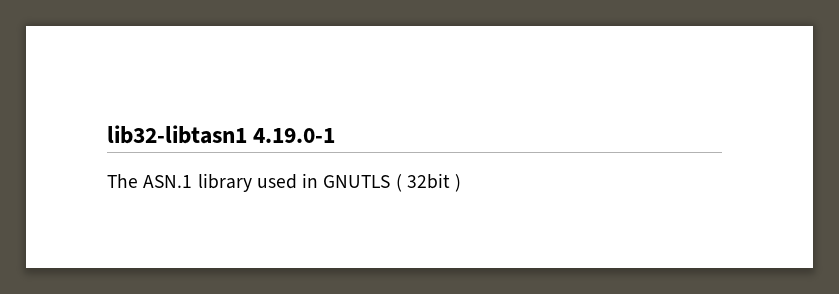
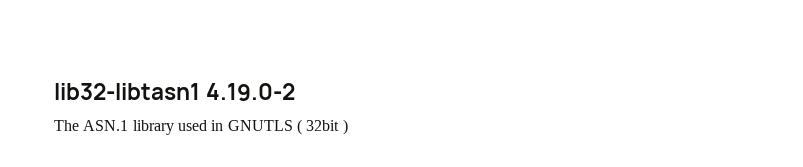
- lib32-libtasn1 4.19.0-1
+ lib32-libtasn1 4.19.0-2

